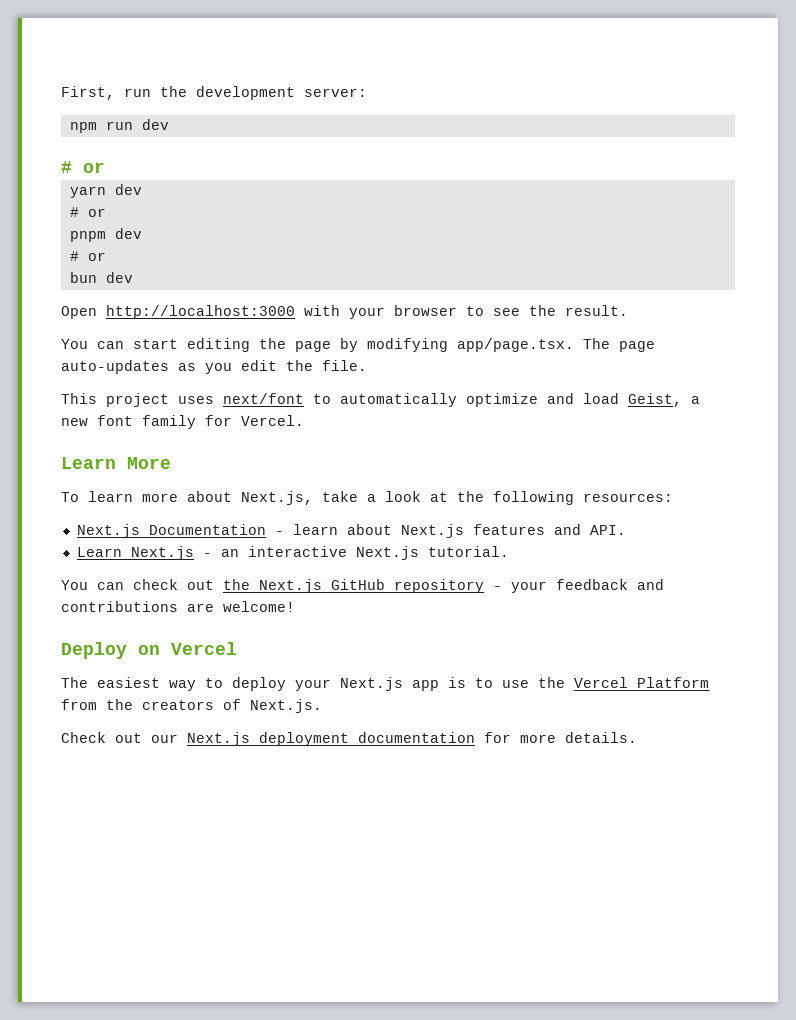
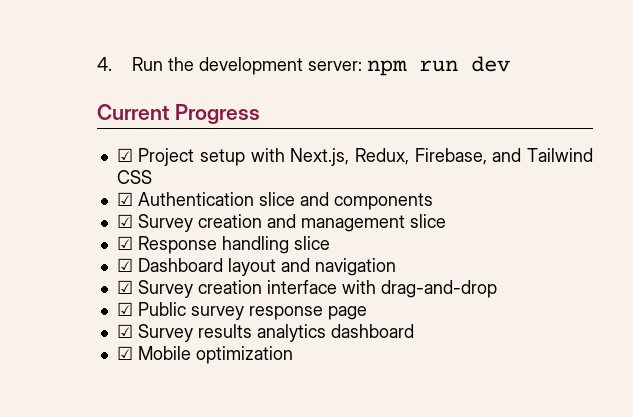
- First, run the development server:
- npm run dev
- # or
- yarn dev
- # or
- pnpm dev
- # or
- bun dev
- Open http://localhost:3000 with your browser to see the result.
- You can start editing the page by modifying app/page.tsx. The page auto-updates as you edit the file.
- This project uses next/font to automatically optimize and load Geist, a new font family for Vercel.
- Learn More
- To learn more about Next.js, take a look at the following resources:
- Next.js Documentation - learn about Next.js features and API.
- Learn Next.js - an interactive Next.js tutorial.
- You can check out the Next.js GitHub repository - your feedback and contributions are welcome!
- Deploy on Vercel
- The easiest way to deploy your Next.js app is to use the Vercel Platform from the creators of Next.js.
- Check out our Next.js deployment documentation for more details.
+ 4. Run the development server: npm run dev
+ Current Progress
+ ☑ Project setup with Next.js, Redux, Firebase, and Tailwind CSS
+ ☑ Authentication slice and components
+ ☑ Survey creation and management slice
+ ☑ Response handling slice
+ ☑ Dashboard layout and navigation
+ ☑ Survey creation interface with drag-and-drop
+ ☑ Public survey response page
+ ☑ Survey results analytics dashboard
+ ☑ Mobile optimization

